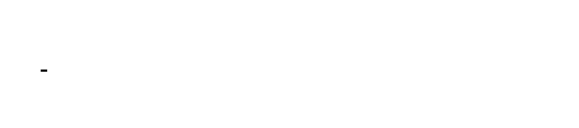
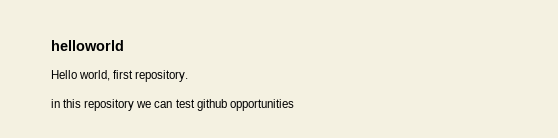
- -
+ helloworld
+ Hello world, first repository.
+ in this repository we can test github opportunities

